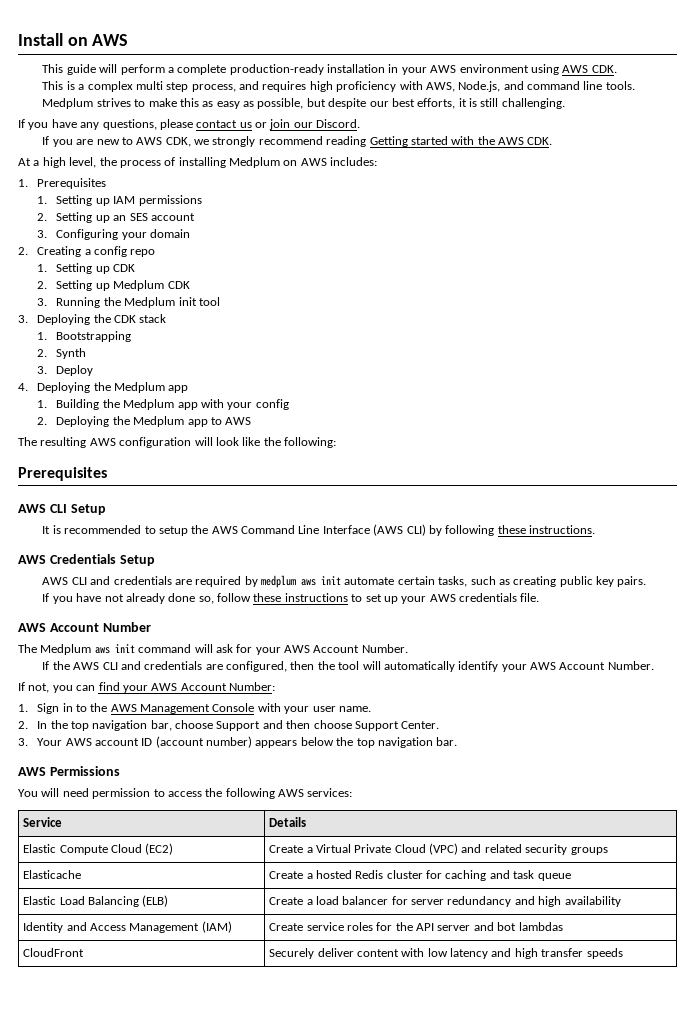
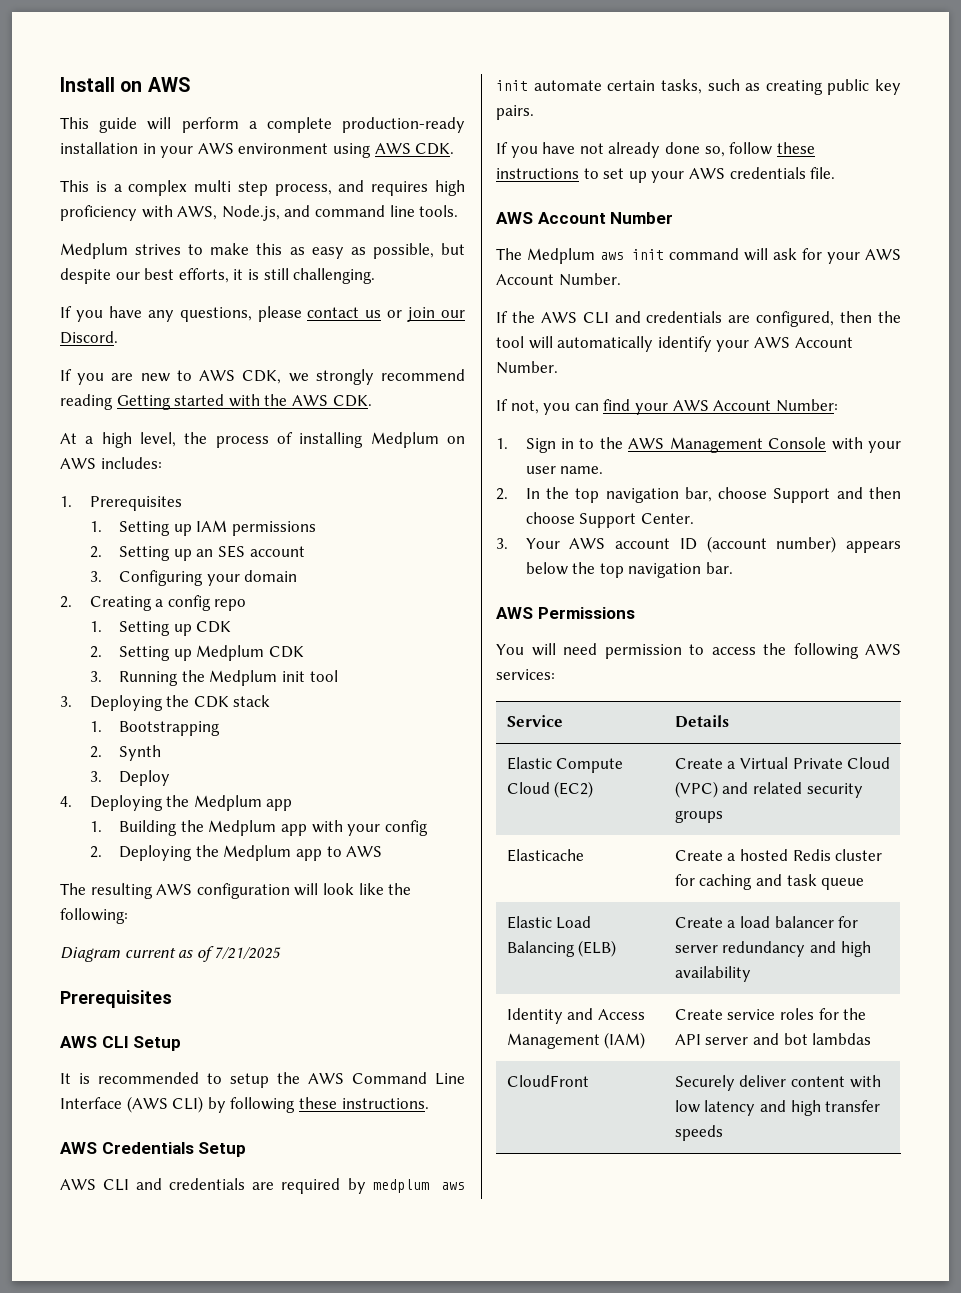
+ Diagram current as of 7/21/2025

